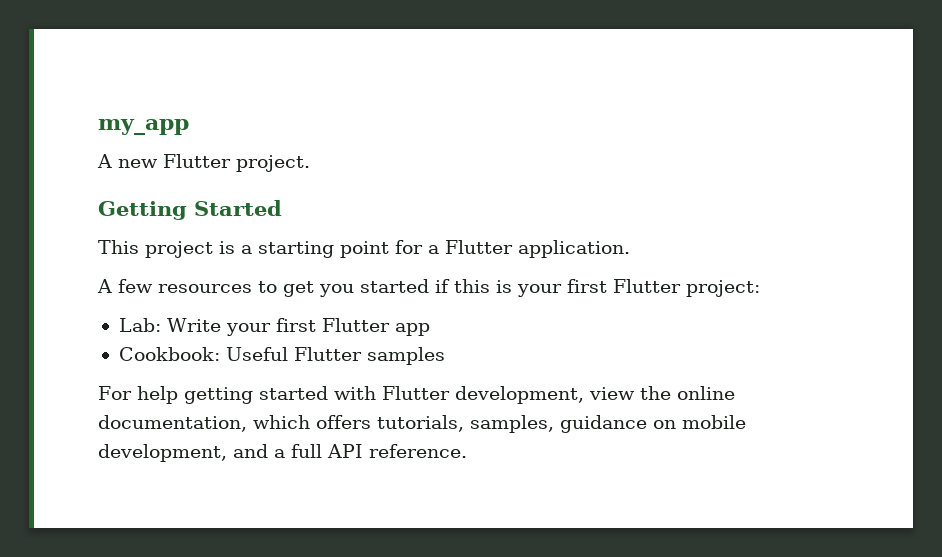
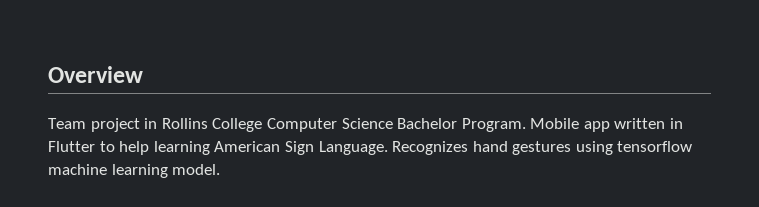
- my_app
- A new Flutter project.
- Getting Started
- This project is a starting point for a Flutter application.
- A few resources to get you started if this is your first Flutter project:
- Lab: Write your first Flutter app
- Cookbook: Useful Flutter samples
- For help getting started with Flutter development, view the online documentation, which offers tutorials, samples, guidance on mobile development, and a full API reference.
+ Overview
+ Team project in Rollins College Computer Science Bachelor Program. Mobile app written in Flutter to help learning American Sign Language. Recognizes hand gestures using tensorflow machine learning model.

